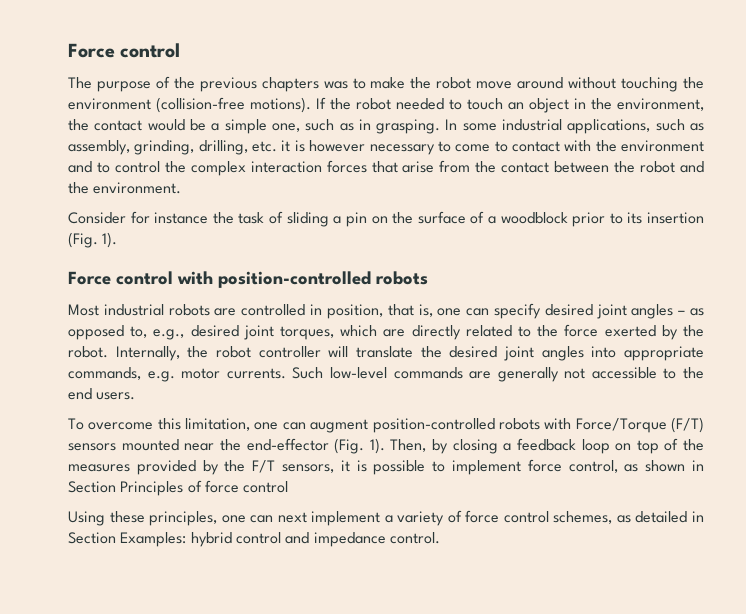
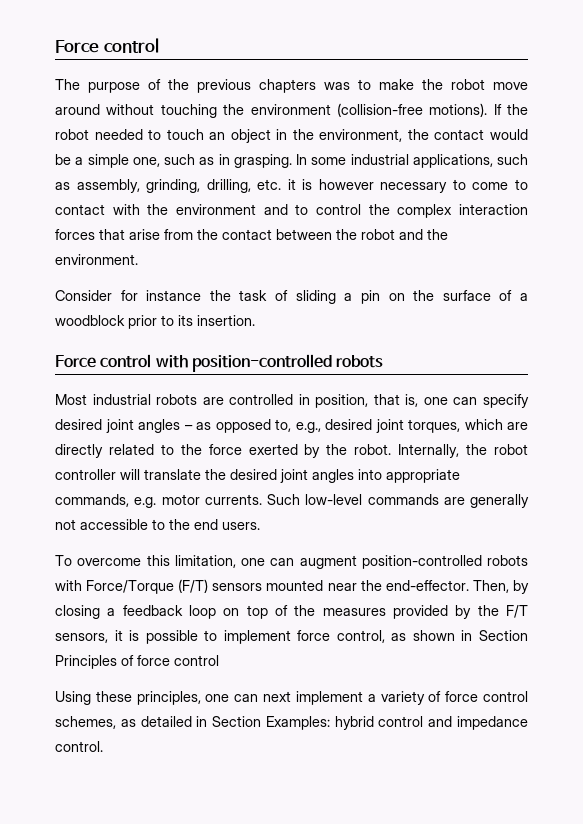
- Consider for instance the task of sliding a pin on the surface of a woodblock prior to its insertion (Fig. 1).
+ Consider for instance the task of sliding a pin on the surface of a woodblock prior to its insertion.
- To overcome this limitation, one can augment position-controlled robots with Force/Torque (F/T) sensors mounted near the end-effector (Fig. 1).
+ To overcome this limitation, one can augment position-controlled robots with Force/Torque (F/T) sensors mounted near the end-effector.

